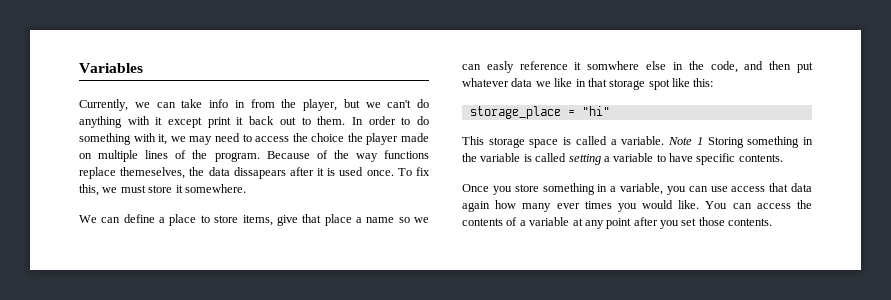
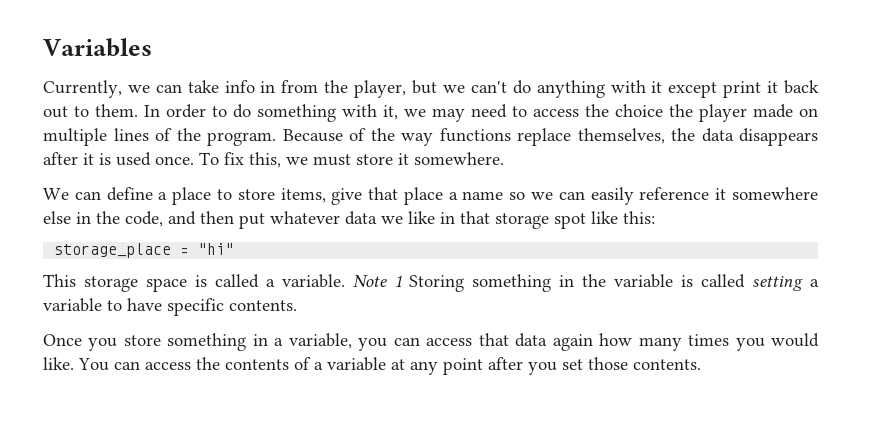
- Because of the way functions replace themeselves, the data dissapears after it is used once.
+ Because of the way functions replace themselves, the data disappears after it is used once.
- We can define a place to store items, give that place a name so we can easly reference it somwhere else in the code, and then put whatever data we like in that storage spot like this:
+ We can define a place to store items, give that place a name so we can easily reference it somewhere else in the code, and then put whatever data we like in that storage spot like this:
- Once you store something in a variable, you can use access that data again how many ever times you would like.
+ Once you store something in a variable, you can access that data again how many times you would like.

